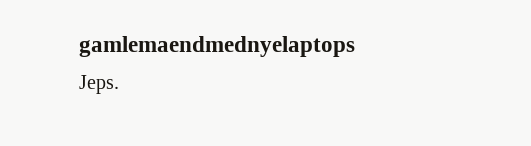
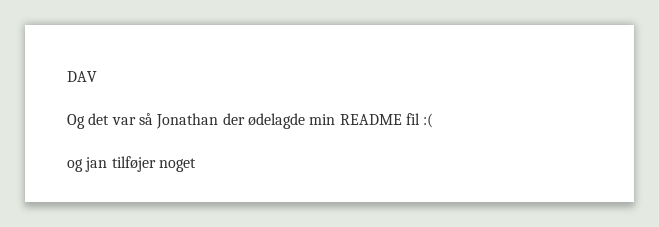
- gamlemaendmednyelaptops
- Jeps.
+ DAV
+ Og det var så Jonathan der ødelagde min README fil :(
+ og jan tilføjer noget

